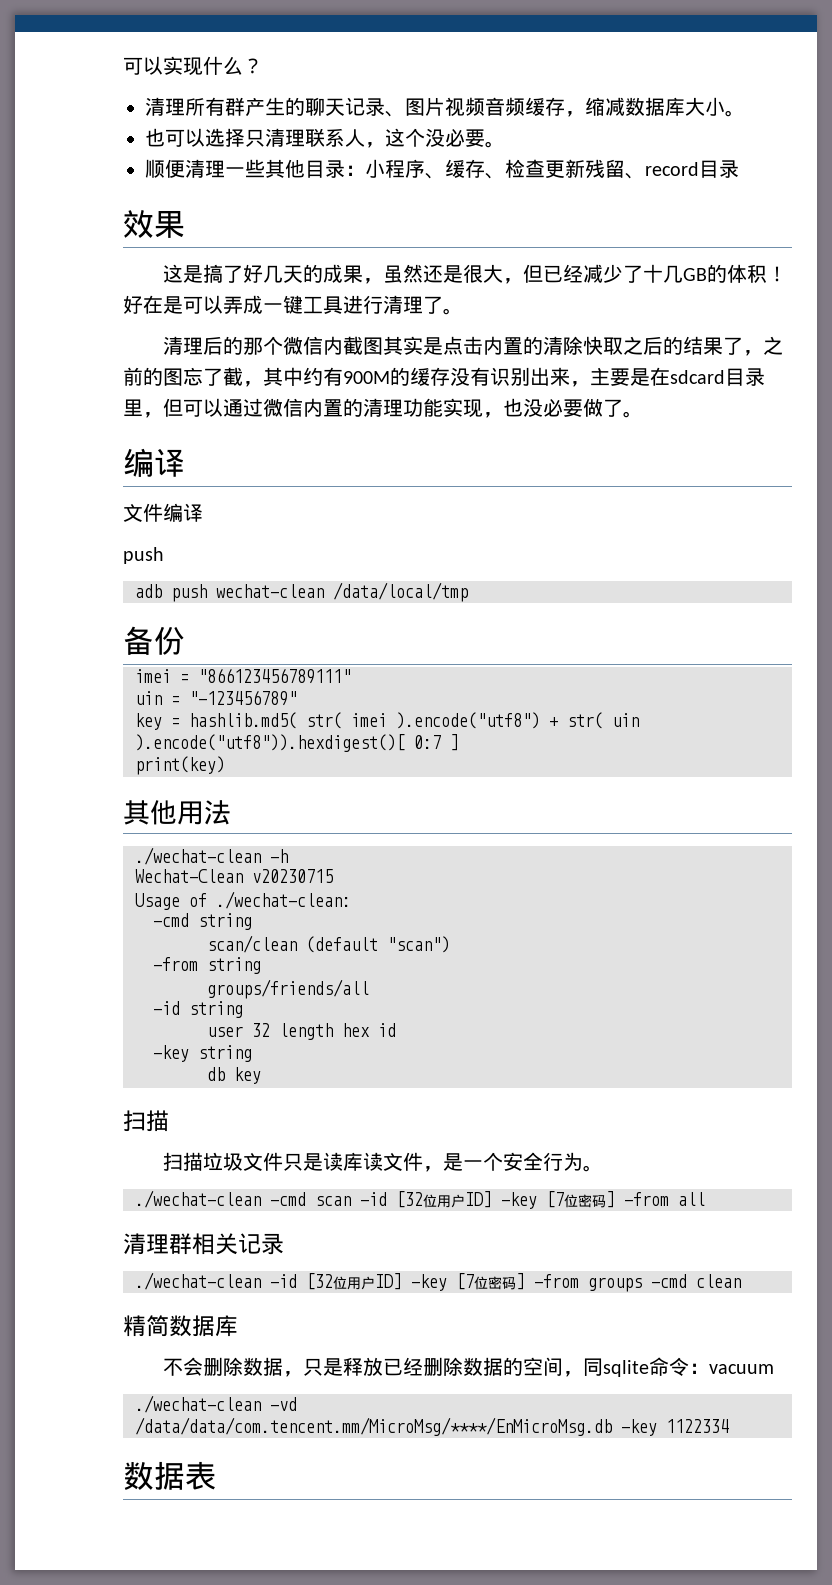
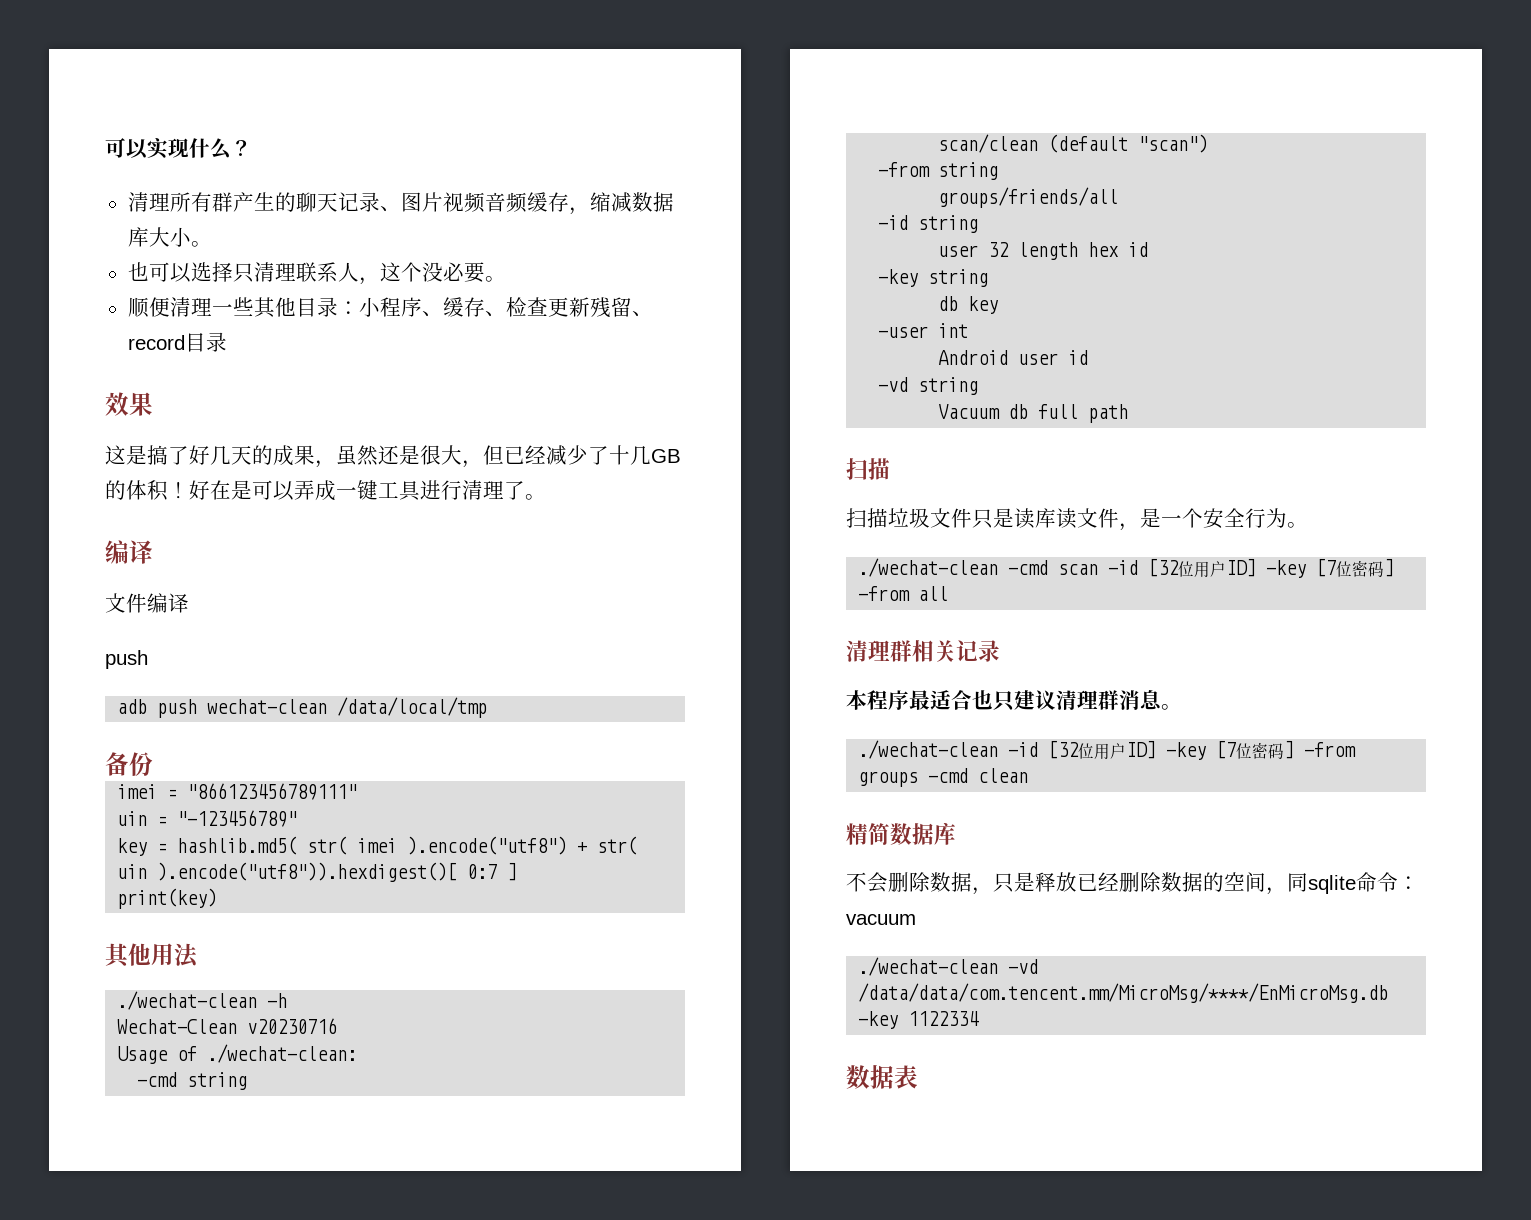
- 清理后的那个微信内截图其实是点击内置的清除快取之后的结果了，之前的图忘了截，其中约有900M的缓存没有识别出来，主要是在sdcard目录里，但可以通过微信内置的清理功能实现，也没必要做了。
- Wechat-Clean v20230715
+ Wechat-Clean v20230716
+ -user int
+ Android user id
+ -vd string
+ Vacuum db full path
+ 本程序最适合也只建议清理群消息。

